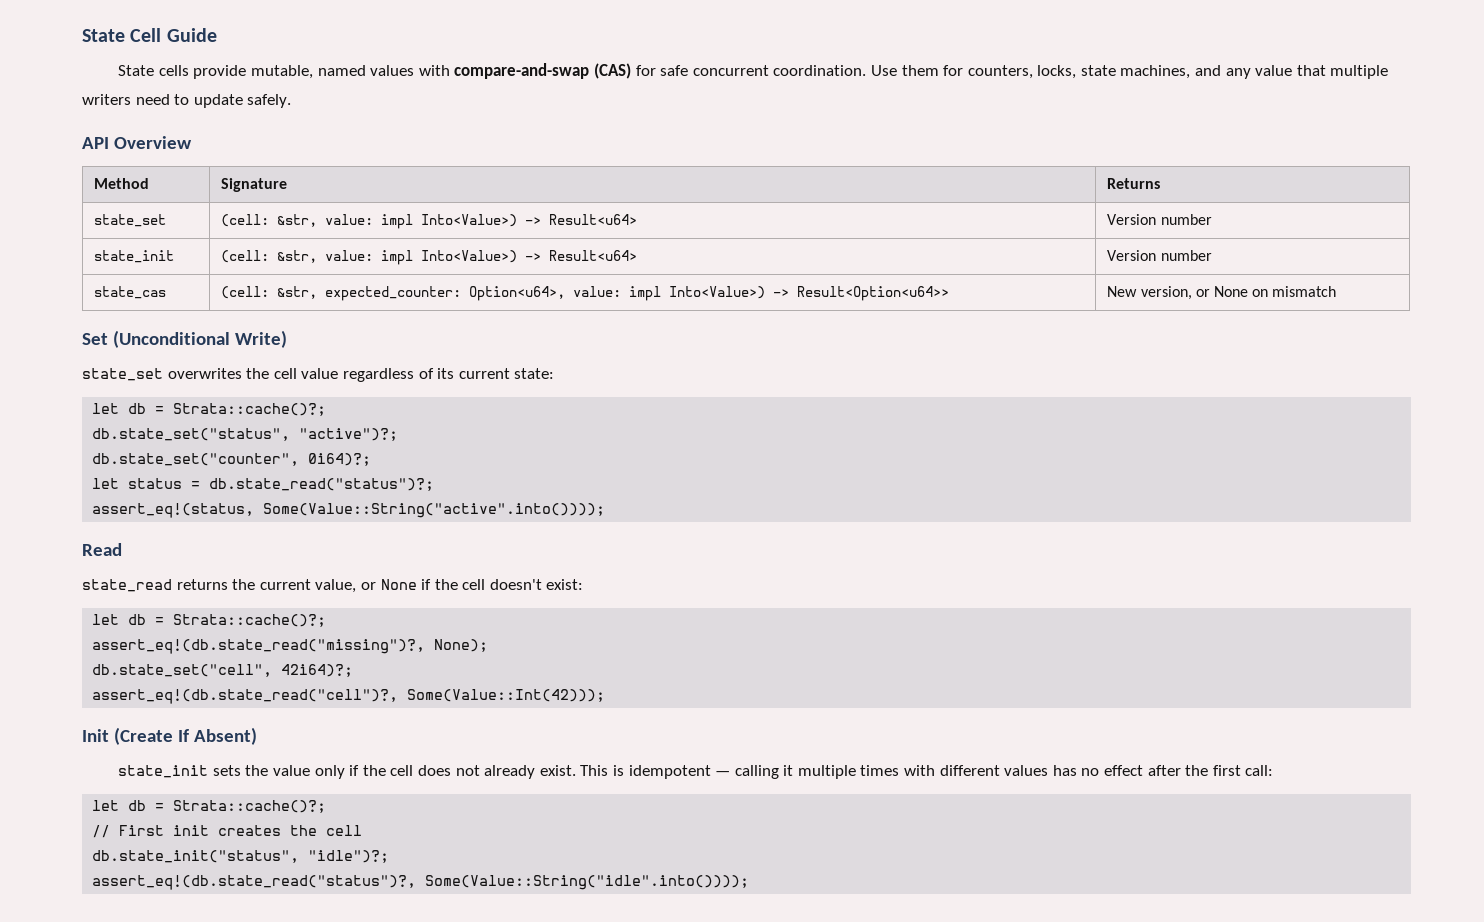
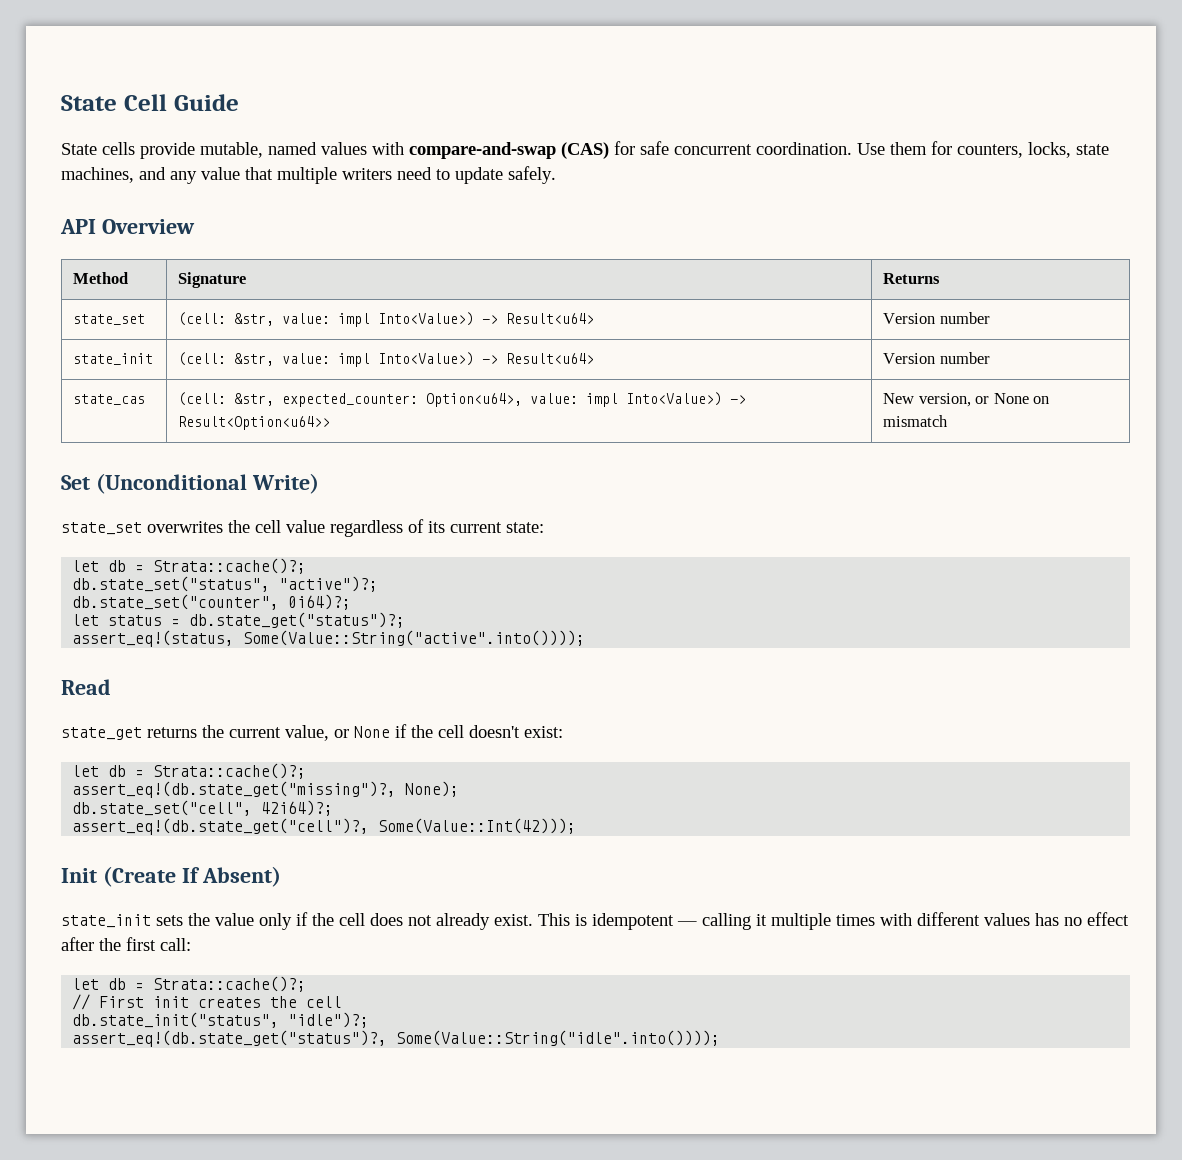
- let status = db.state_read("status")?;
+ let status = db.state_get("status")?;
- state_read returns the current value, or None if the cell doesn't exist:
+ state_get returns the current value, or None if the cell doesn't exist:
- assert_eq!(db.state_read("missing")?, None);
+ assert_eq!(db.state_get("missing")?, None);
- assert_eq!(db.state_read("cell")?, Some(Value::Int(42)));
+ assert_eq!(db.state_get("cell")?, Some(Value::Int(42)));
- assert_eq!(db.state_read("status")?, Some(Value::String("idle".into())));
+ assert_eq!(db.state_get("status")?, Some(Value::String("idle".into())));

